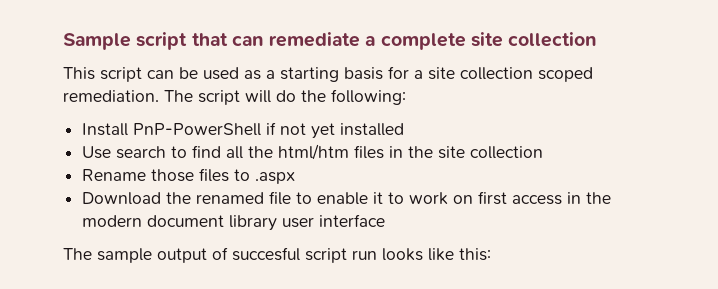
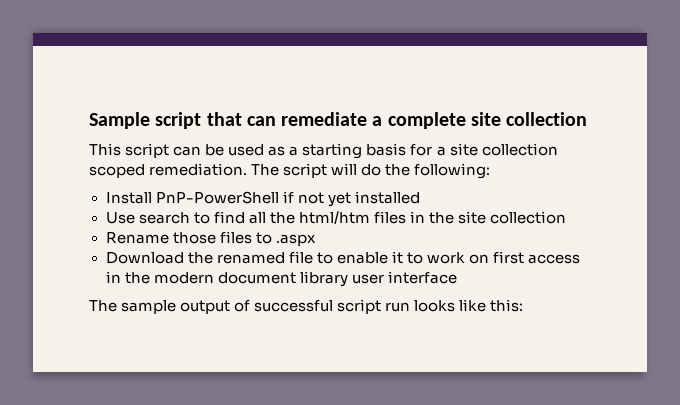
- The sample output of succesful script run looks like this:
+ The sample output of successful script run looks like this:

